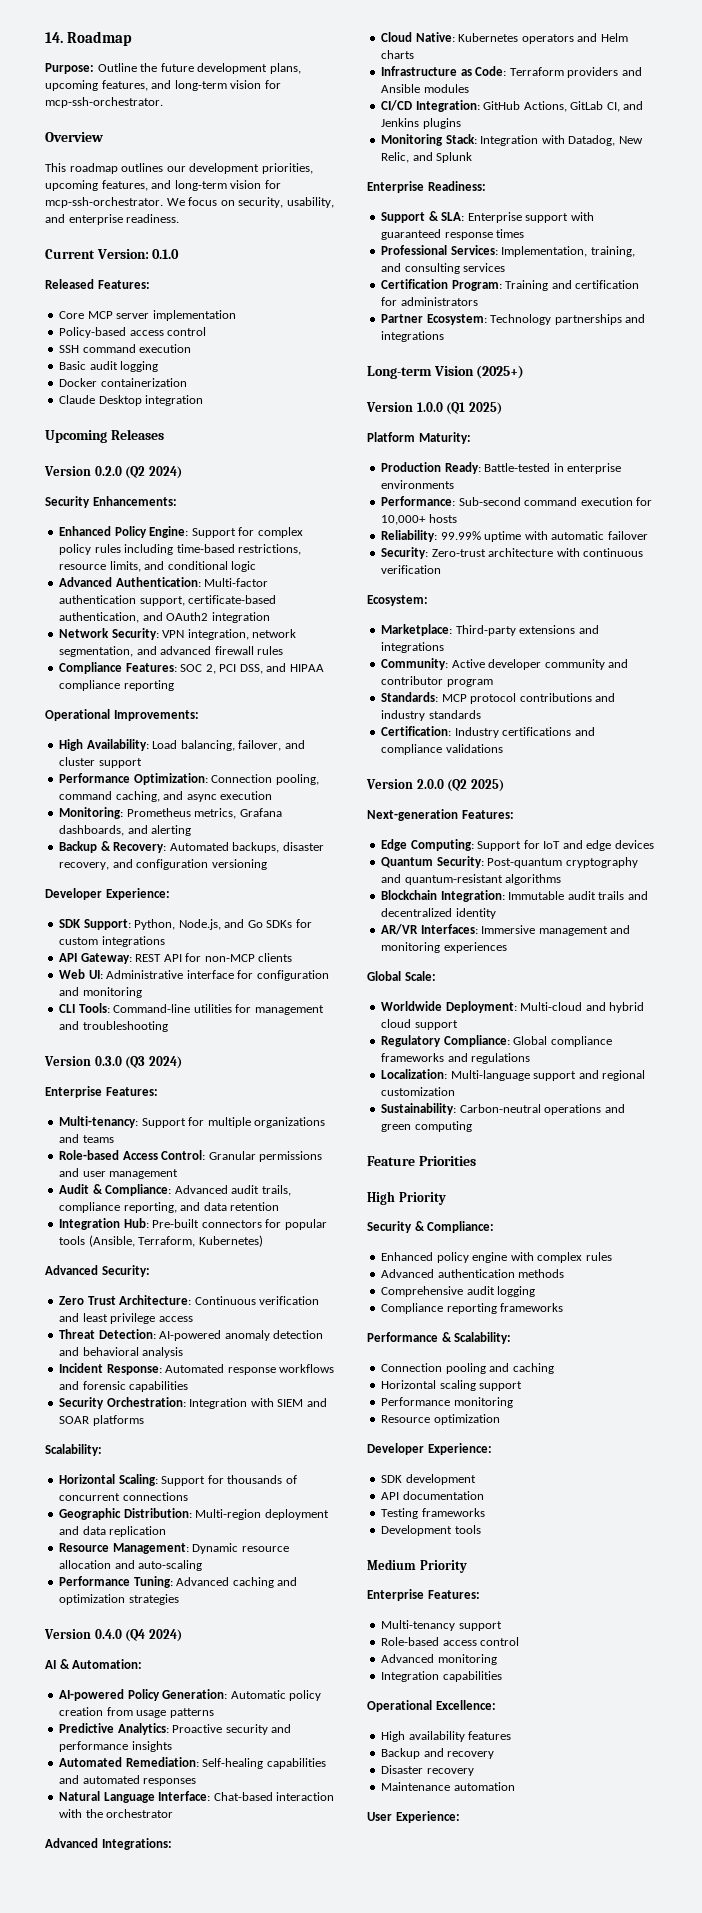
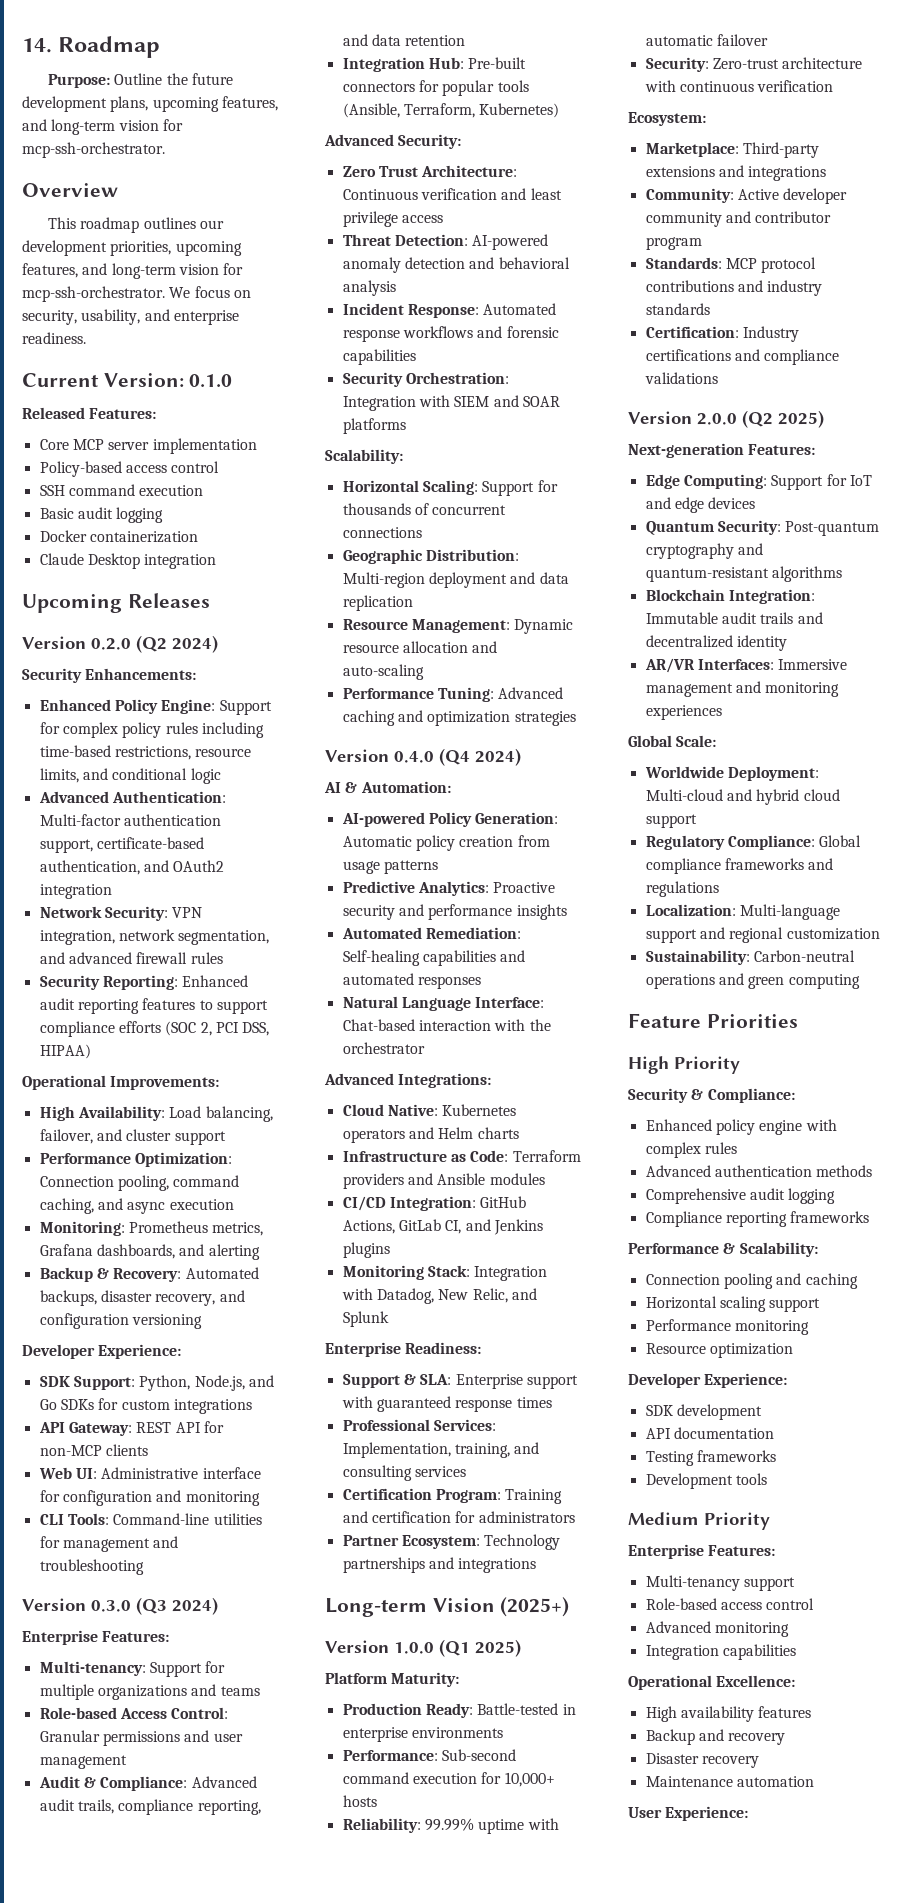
- Compliance Features: SOC 2, PCI DSS, and HIPAA compliance reporting
+ Security Reporting: Enhanced audit reporting features to support compliance efforts (SOC 2, PCI DSS, HIPAA)

